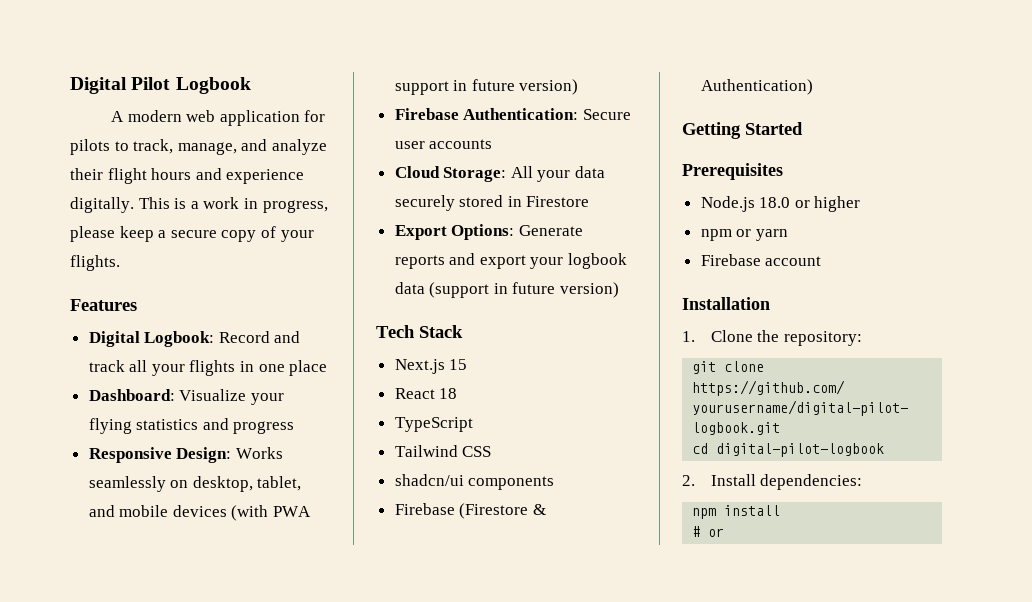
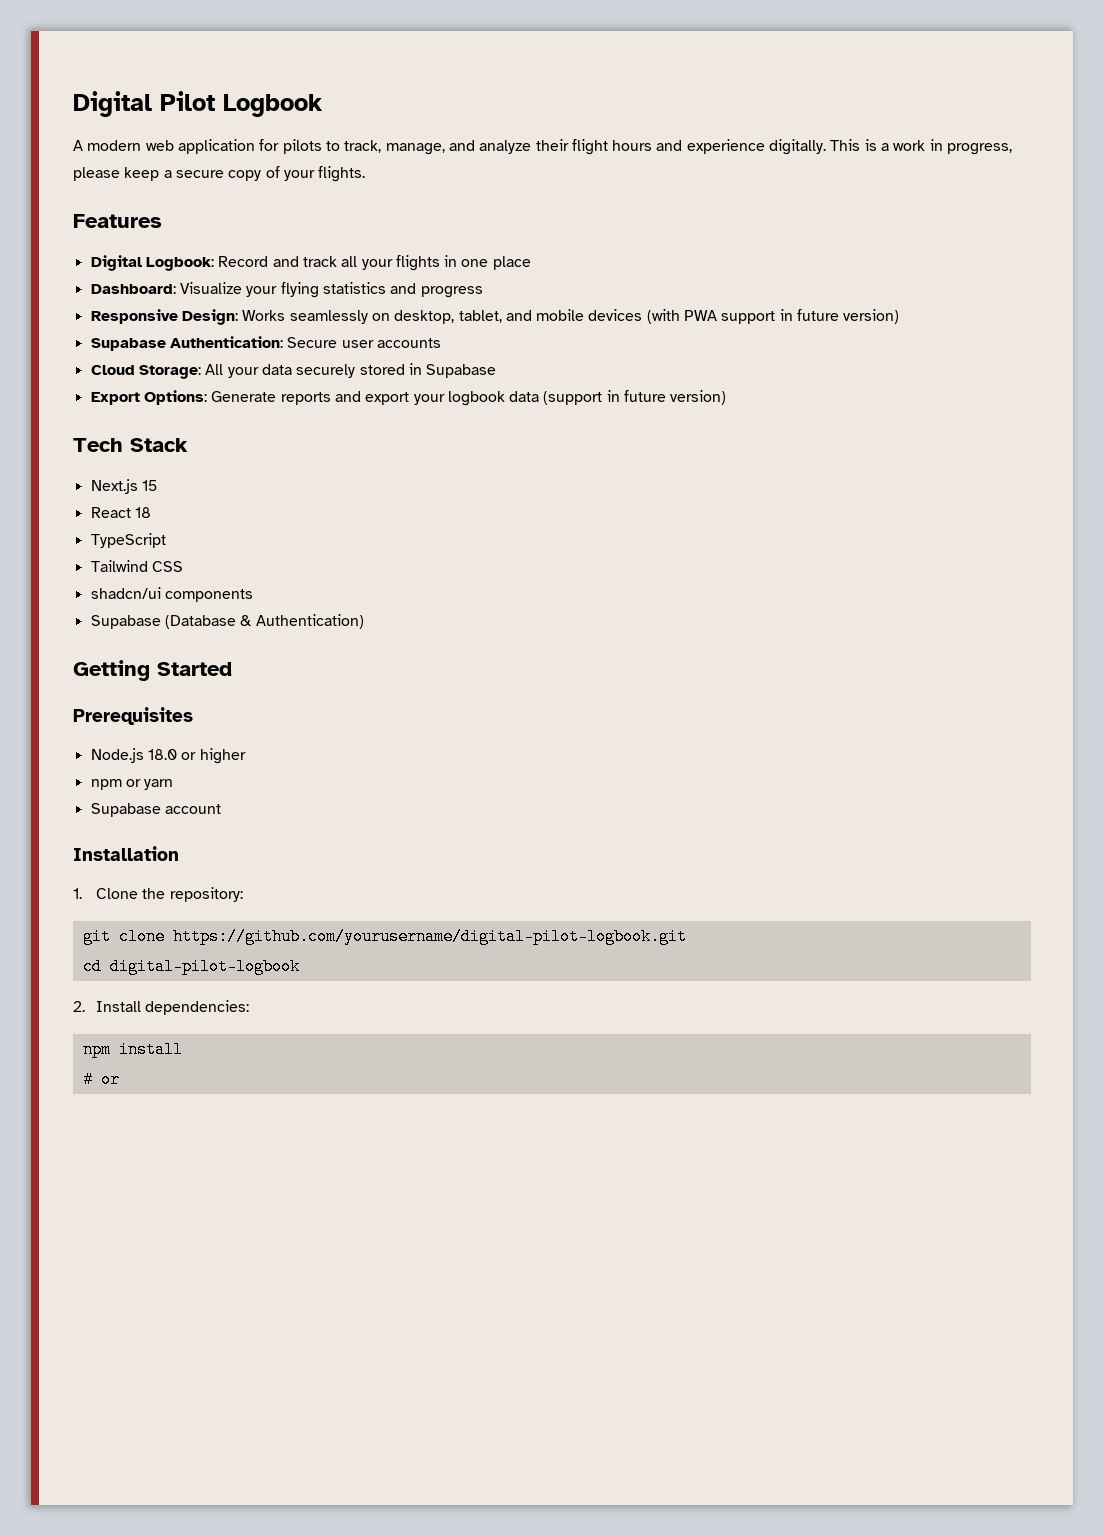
- Firebase Authentication: Secure user accounts
+ Supabase Authentication: Secure user accounts
- Cloud Storage: All your data securely stored in Firestore
+ Cloud Storage: All your data securely stored in Supabase
- Firebase (Firestore & Authentication)
+ Supabase (Database & Authentication)
- Firebase account
+ Supabase account

